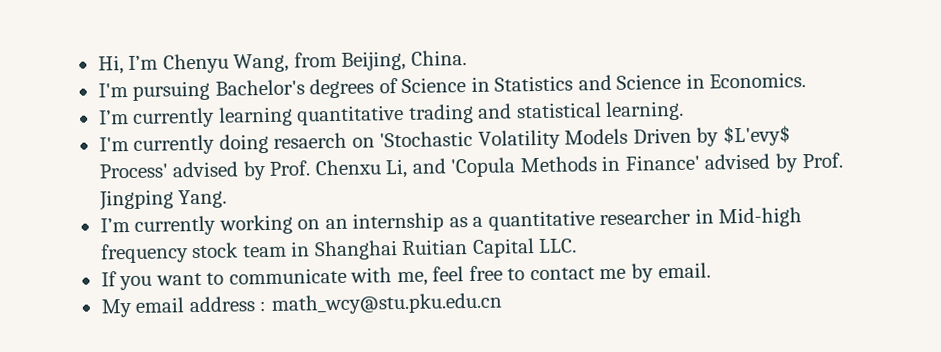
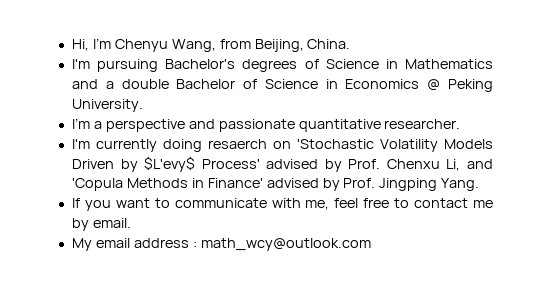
- I'm pursuing Bachelor's degrees of Science in Statistics and Science in Economics.
- I’m currently learning quantitative trading and statistical learning.
+ I'm pursuing Bachelor's degrees of Science in Mathematics and a double Bachelor of Science in Economics @ Peking University.
+ I’m a perspective and passionate quantitative researcher.
- I’m currently working on an internship as a quantitative researcher in Mid-high frequency stock team in Shanghai Ruitian Capital LLC.
- My email address : math_wcy@stu.pku.edu.cn
+ My email address : math_wcy@outlook.com

